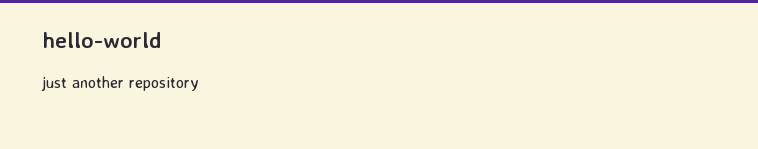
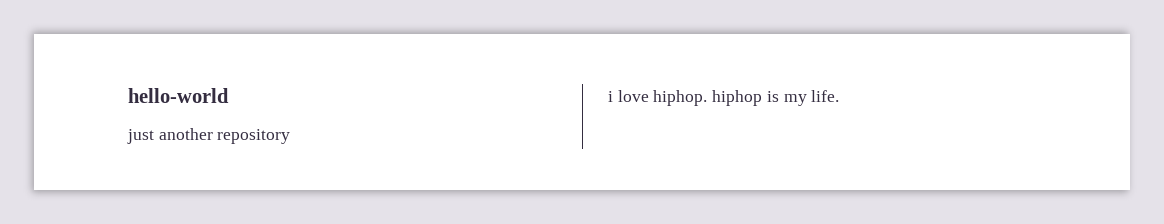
+ i love hiphop. hiphop is my life.

